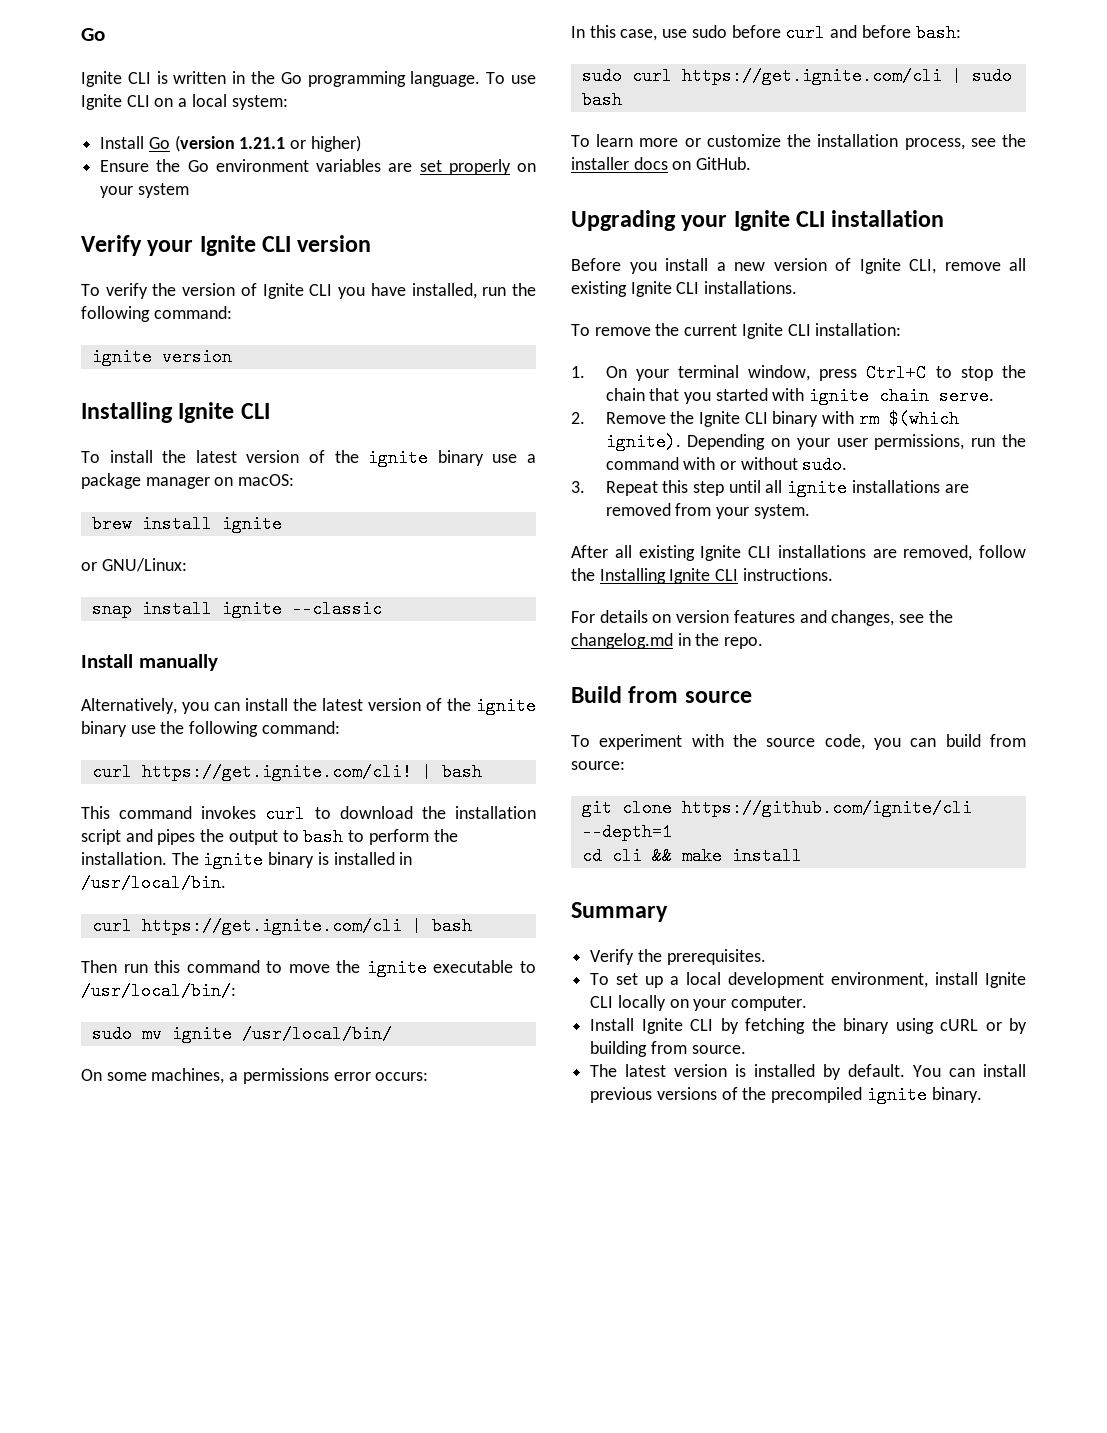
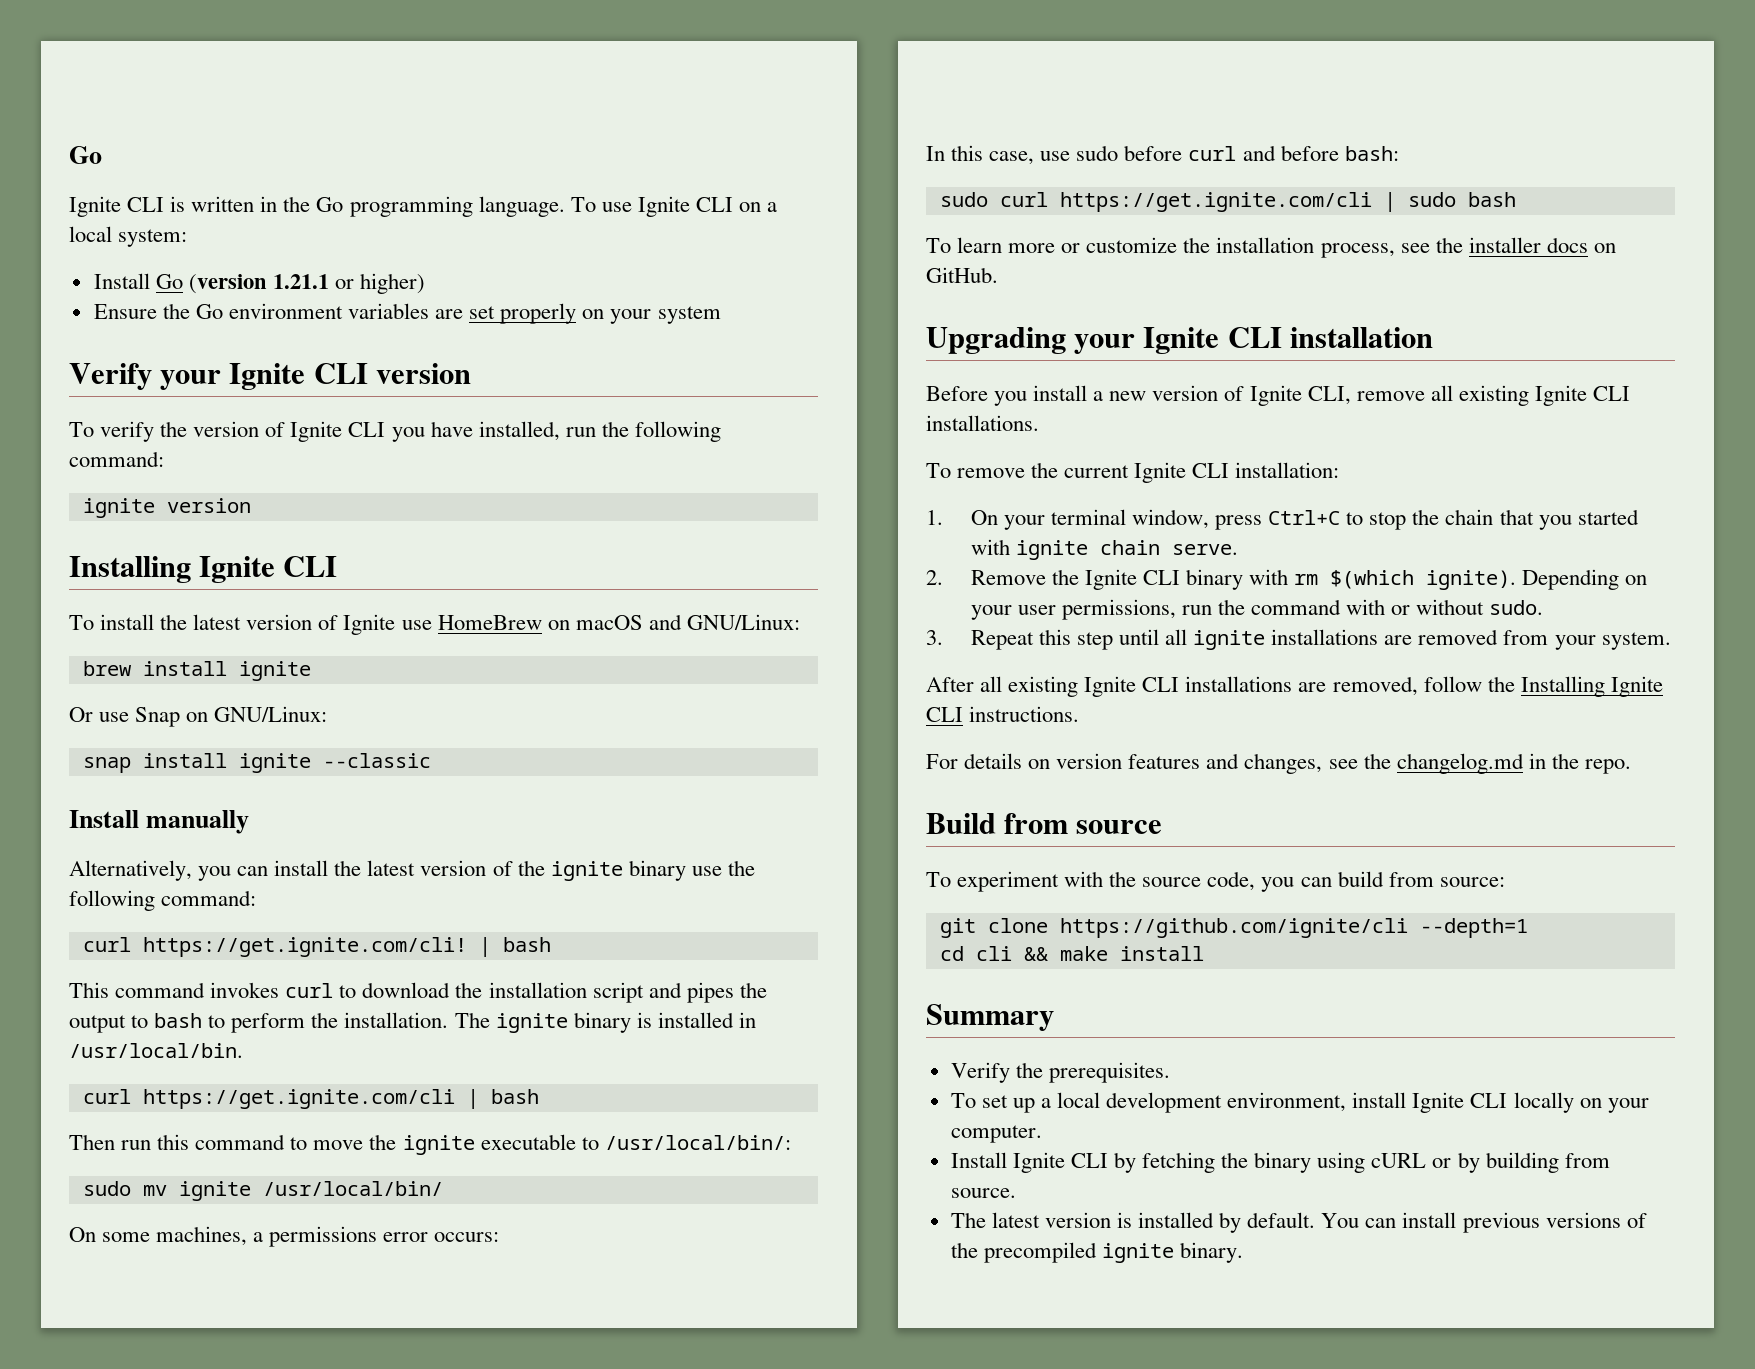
- To install the latest version of the ignite binary use a package manager on macOS:
+ To install the latest version of Ignite use HomeBrew on macOS and GNU/Linux:
- or GNU/Linux:
+ Or use Snap on GNU/Linux:

